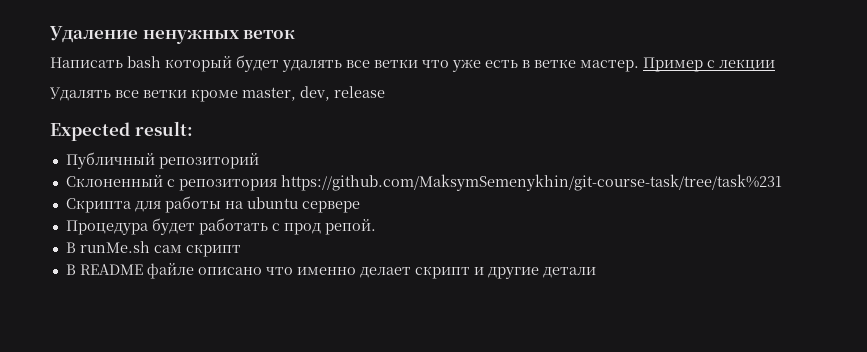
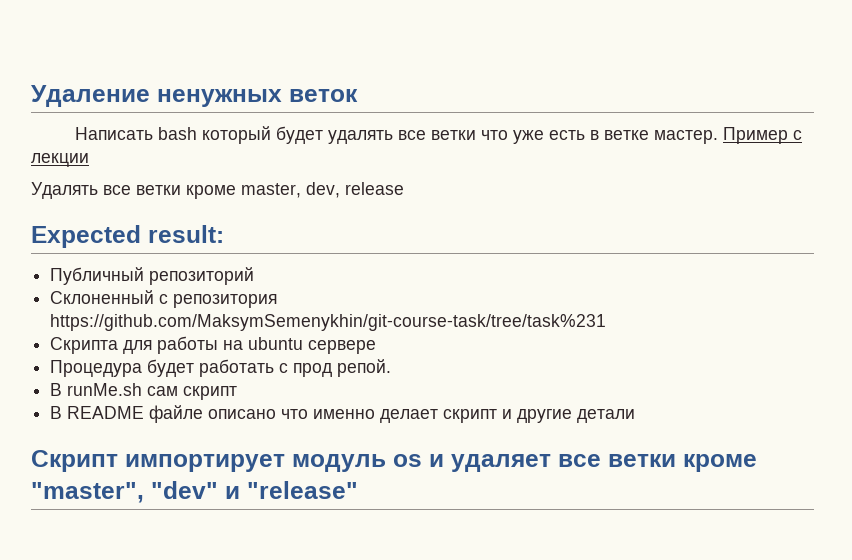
+ Скрипт импортирует модуль os и удаляет все ветки кроме "master", "dev" и "release"

